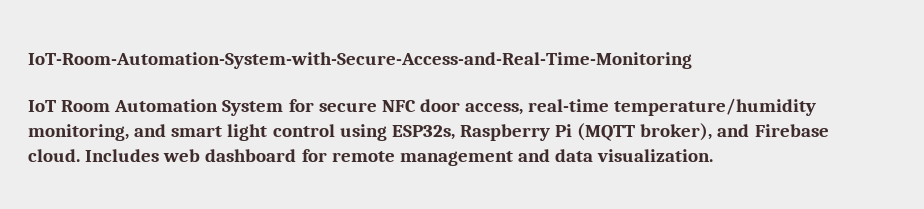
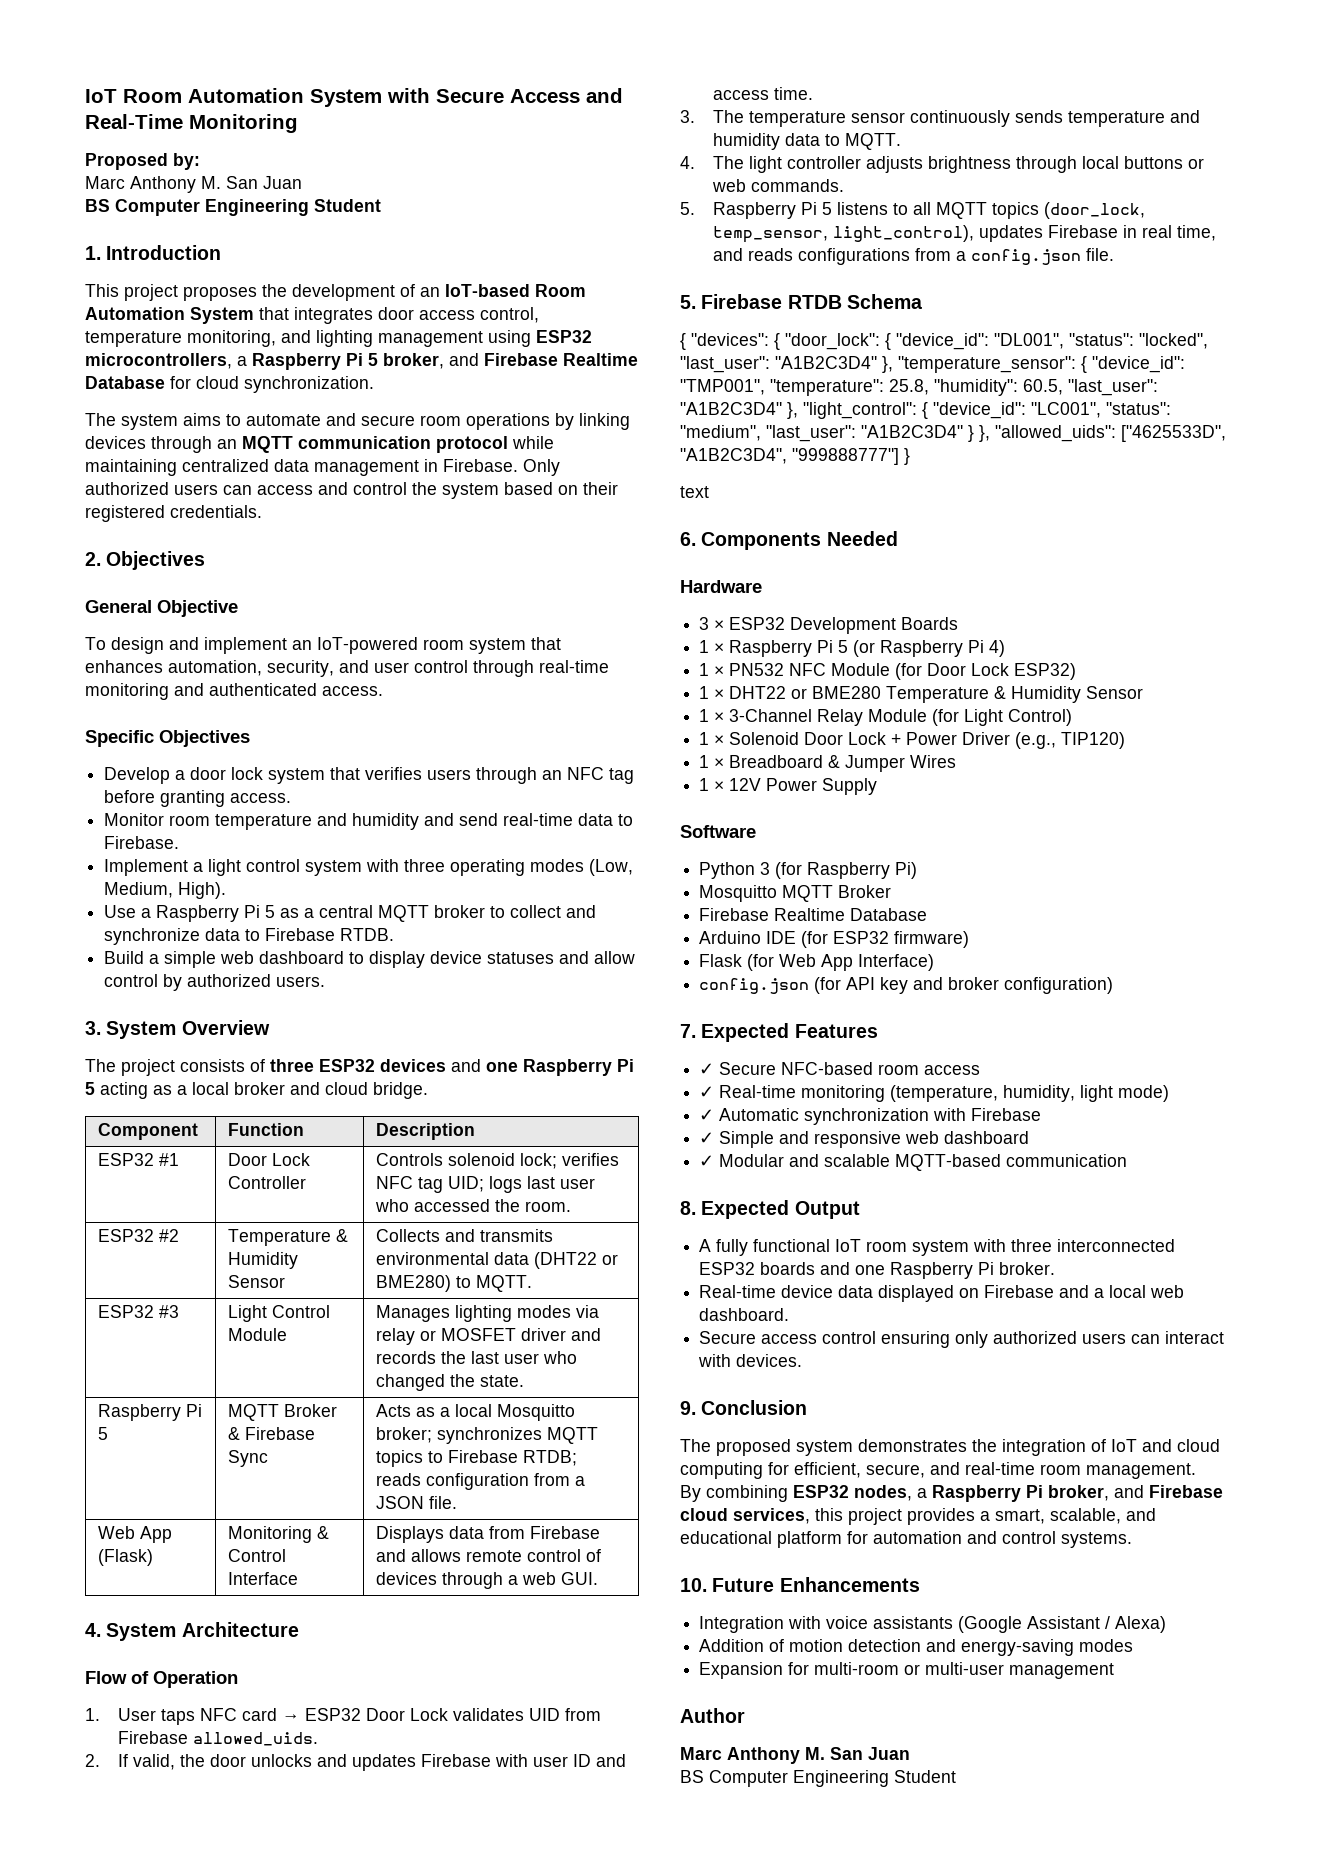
- IoT-Room-Automation-System-with-Secure-Access-and-Real-Time-Monitoring
- IoT Room Automation System for secure NFC door access, real-time temperature/humidity monitoring, and smart light control using ESP32s, Raspberry Pi (MQTT broker), and Firebase cloud. Includes web dashboard for remote management and data visualization.
+ IoT Room Automation System with Secure Access and Real-Time Monitoring
+ Proposed by:
+ Marc Anthony M. San Juan
+ BS Computer Engineering Student
+ 1. Introduction
+ This project proposes the development of an IoT-based Room Automation System that integrates door access control, temperature monitoring, and lighting management using ESP32 microcontrollers, a Raspberry Pi 5 broker, and Firebase Realtime Database for cloud synchronization.
+ The system aims to automate and secure room operations by linking devices through an MQTT communication protocol while maintaining centralized data management in Firebase. Only authorized users can access and control the system based on their registered credentials.
+ 2. Objectives
+ General Objective
+ To design and implement an IoT-powered room system that enhances automation, security, and user control through real-time monitoring and authenticated access.
+ Specific Objectives
+ Develop a door lock system that verifies users through an NFC tag before granting access.
+ Monitor room temperature and humidity and send real-time data to Firebase.
+ Implement a light control system with three operating modes (Low, Medium, High).
+ Use a Raspberry Pi 5 as a central MQTT broker to collect and synchronize data to Firebase RTDB.
+ Build a simple web dashboard to display device statuses and allow control by authorized users.
+ 3. System Overview
+ The project consists of three ESP32 devices and one Raspberry Pi 5 acting as a local broker and cloud bridge.
+ Component | Function | Description
+ ESP32 #1 | Door Lock Controller | Controls solenoid lock; verifies NFC tag UID; logs last user who accessed the room.
+ ESP32 #2 | Temperature & Humidity Sensor | Collects and transmits environmental data (DHT22 or BME280) to MQTT.
+ ESP32 #3 | Light Control Module | Manages lighting modes via relay or MOSFET driver and records the last user who changed the state.
+ Raspberry Pi 5 | MQTT Broker & Firebase Sync | Acts as a local Mosquitto broker; synchronizes MQTT topics to Firebase RTDB; reads configuration from a JSON file.
+ Web App (Flask) | Monitoring & Control Interface | Displays data from Firebase and allows remote control of devices through a web GUI.
+ 4. System Architecture
+ Flow of Operation
+ 1. User taps NFC card → ESP32 Door Lock validates UID from Firebase allowed_uids.
+ 2. If valid, the door unlocks and updates Firebase with user ID and access time.
+ 3. The temperature sensor continuously sends temperature and humidity data to MQTT.
+ 4. The light controller adjusts brightness through local buttons or web commands.
+ 5. Raspberry Pi 5 listens to all MQTT topics (door_lock, temp_sensor, light_control), updates Firebase in real time, and reads configurations from a config.json file.
+ 5. Firebase RTDB Schema
+ { "devices": { "door_lock": { "device_id": "DL001", "status": "locked", "last_user": "A1B2C3D4" }, "temperature_sensor": { "device_id": "TMP001", "temperature": 25.8, "humidity": 60.5, "last_user": "A1B2C3D4" }, "light_control": { "device_id": "LC001", "status": "medium", "last_user": "A1B2C3D4" } }, "allowed_uids": ["4625533D", "A1B2C3D4", "999888777"] }
+ text
+ 6. Components Needed
+ Hardware
+ 3 × ESP32 Development Boards
+ 1 × Raspberry Pi 5 (or Raspberry Pi 4)
+ 1 × PN532 NFC Module (for Door Lock ESP32)
+ 1 × DHT22 or BME280 Temperature & Humidity Sensor
+ 1 × 3-Channel Relay Module (for Light Control)
+ 1 × Solenoid Door Lock + Power Driver (e.g., TIP120)
+ 1 × Breadboard & Jumper Wires
+ 1 × 12V Power Supply
+ Software
+ Python 3 (for Raspberry Pi)
+ Mosquitto MQTT Broker
+ Firebase Realtime Database
+ Arduino IDE (for ESP32 firmware)
+ Flask (for Web App Interface)
+ config.json (for API key and broker configuration)
+ 7. Expected Features
+ ✓ Secure NFC-based room access
+ ✓ Real-time monitoring (temperature, humidity, light mode)
+ ✓ Automatic synchronization with Firebase
+ ✓ Simple and responsive web dashboard
+ ✓ Modular and scalable MQTT-based communication
+ 8. Expected Output
+ A fully functional IoT room system with three interconnected ESP32 boards and one Raspberry Pi broker.
+ Real-time device data displayed on Firebase and a local web dashboard.
+ Secure access control ensuring only authorized users can interact with devices.
+ 9. Conclusion
+ The proposed system demonstrates the integration of IoT and cloud computing for efficient, secure, and real-time room management.
+ By combining ESP32 nodes, a Raspberry Pi broker, and Firebase cloud services, this project provides a smart, scalable, and educational platform for automation and control systems.
+ 10. Future Enhancements
+ Integration with voice assistants (Google Assistant / Alexa)
+ Addition of motion detection and energy-saving modes
+ Expansion for multi-room or multi-user management
+ Author
+ Marc Anthony M. San Juan
+ BS Computer Engineering Student

